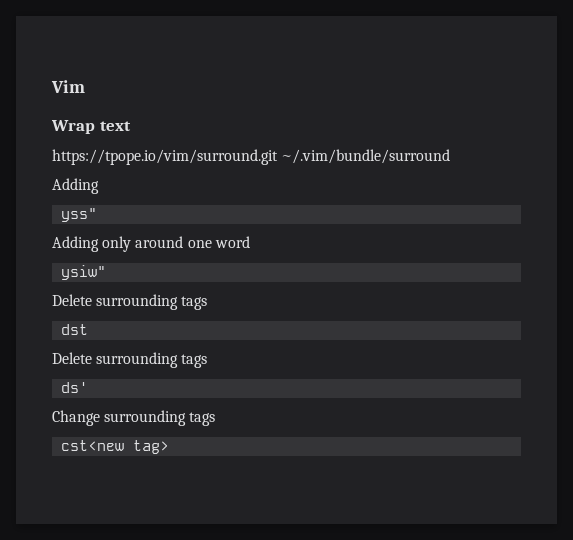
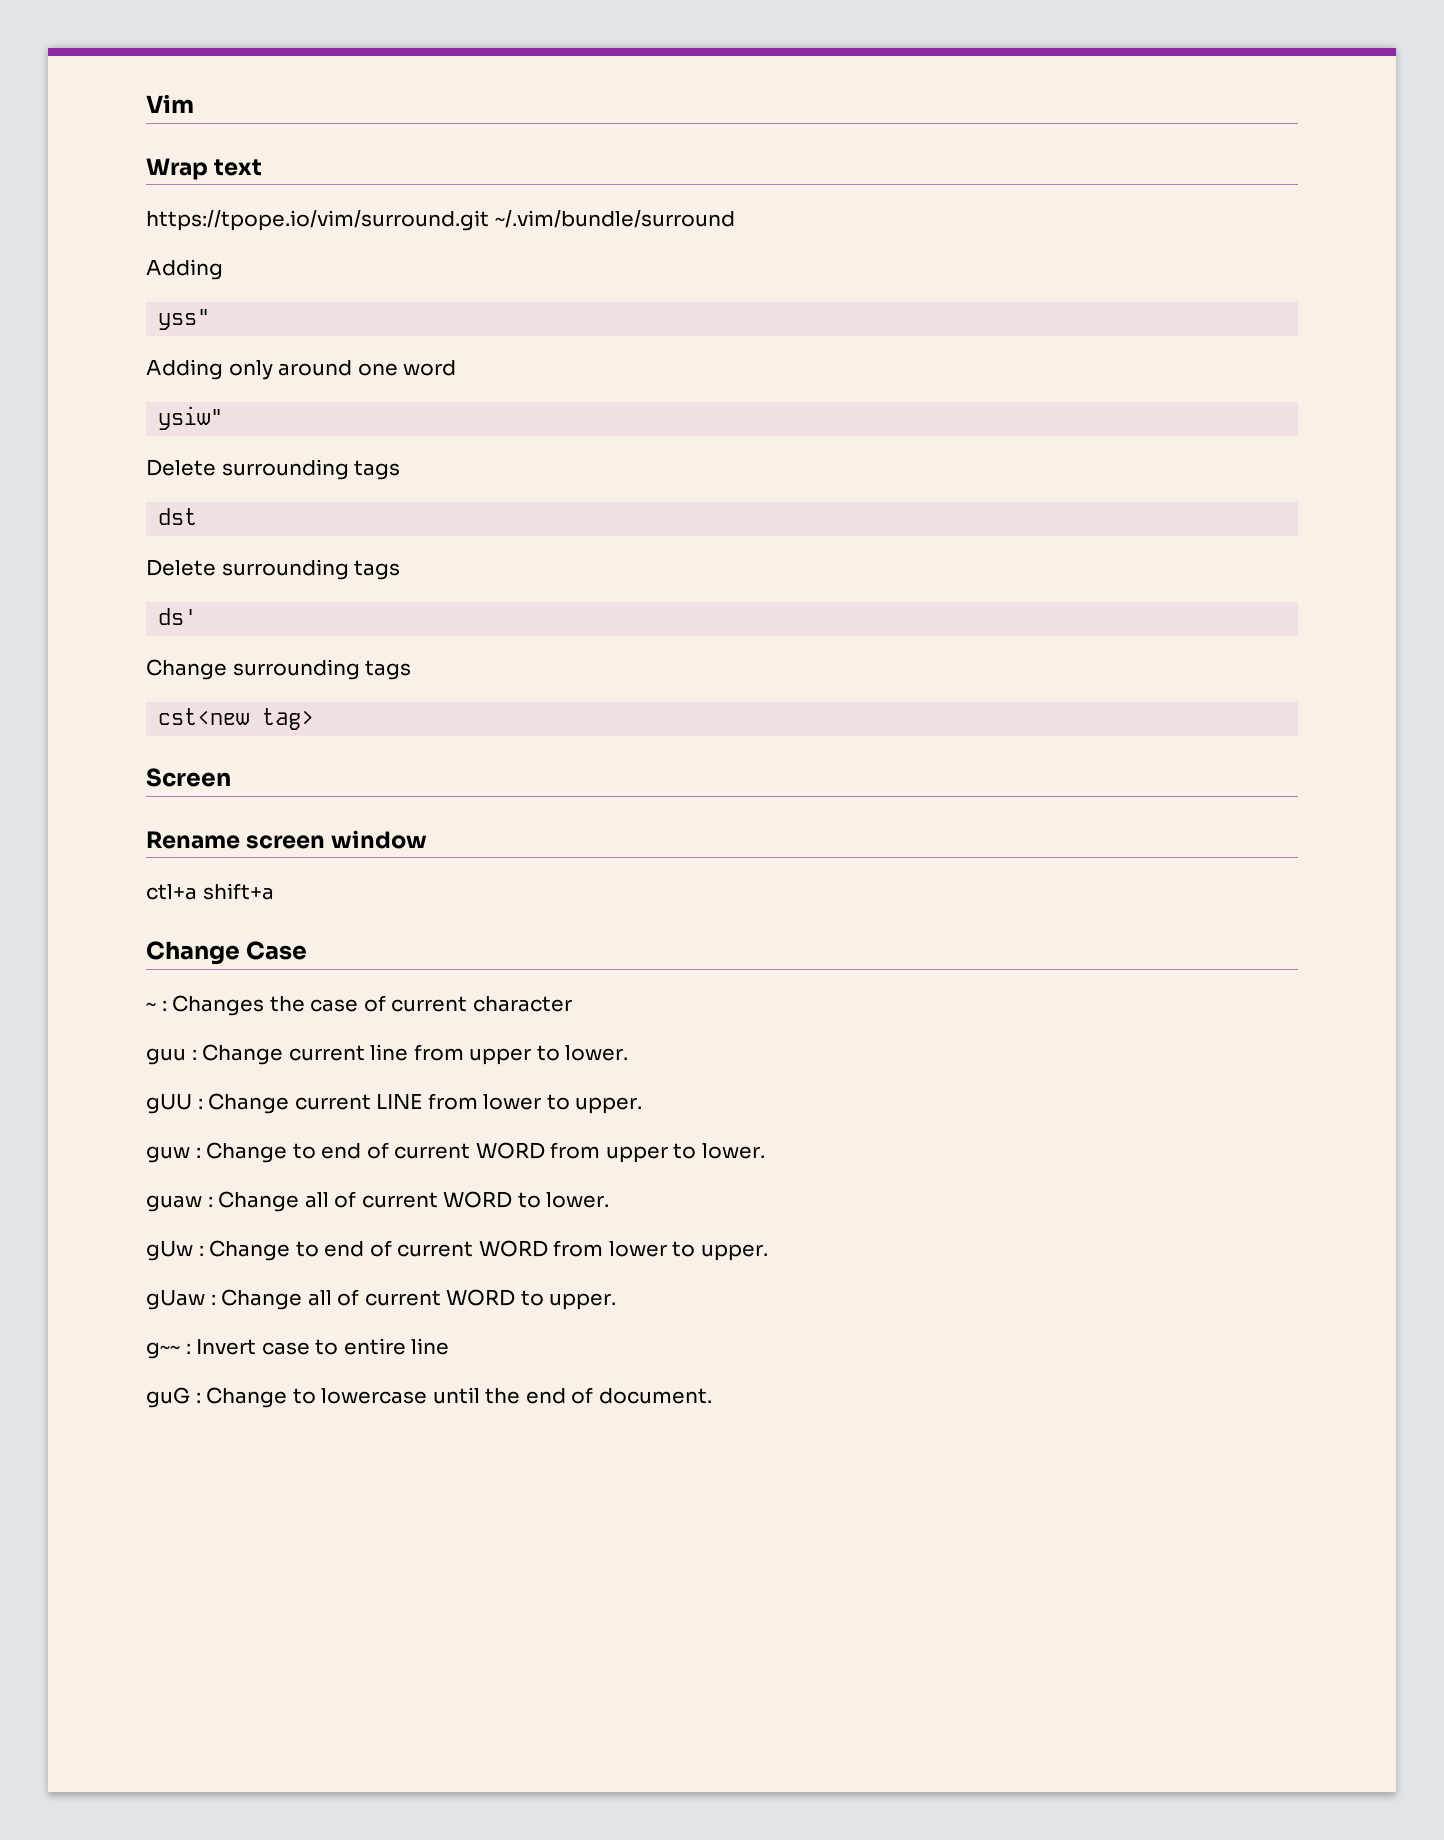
+ Screen
+ Rename screen window
+ ctl+a shift+a
+ Change Case
+ ~ : Changes the case of current character
+ guu : Change current line from upper to lower.
+ gUU : Change current LINE from lower to upper.
+ guw : Change to end of current WORD from upper to lower.
+ guaw : Change all of current WORD to lower.
+ gUw : Change to end of current WORD from lower to upper.
+ gUaw : Change all of current WORD to upper.
+ g~~ : Invert case to entire line
+ guG : Change to lowercase until the end of document.

